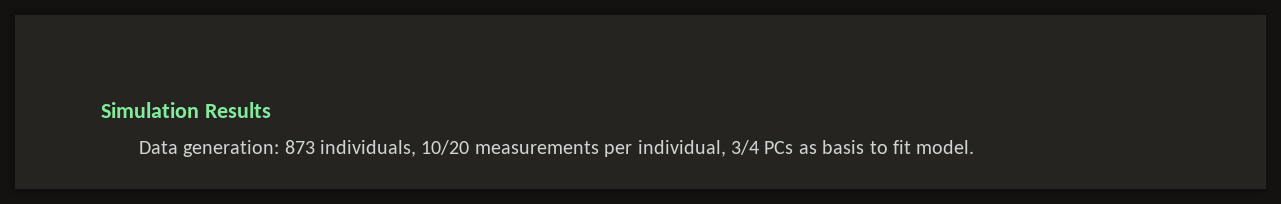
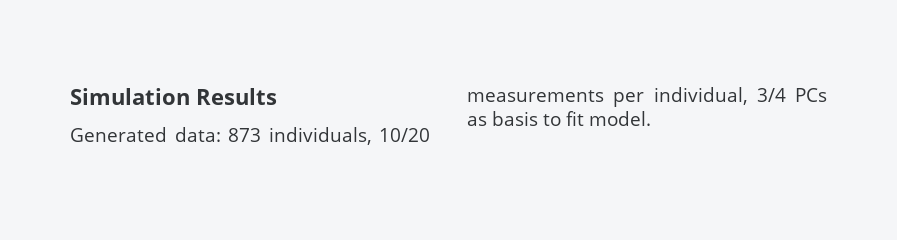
- Data generation: 873 individuals, 10/20 measurements per individual, 3/4 PCs as basis to fit model.
+ Generated data: 873 individuals, 10/20 measurements per individual, 3/4 PCs as basis to fit model.

